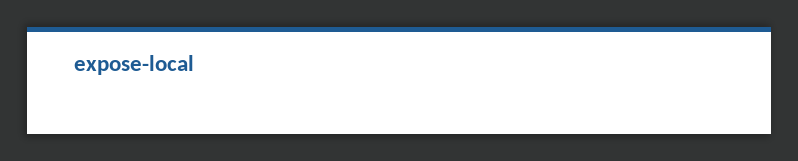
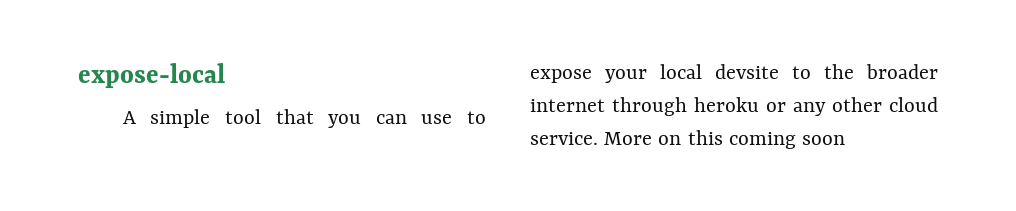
+ A simple tool that you can use to expose your local devsite to the broader internet through heroku or any other cloud service. More on this coming soon

